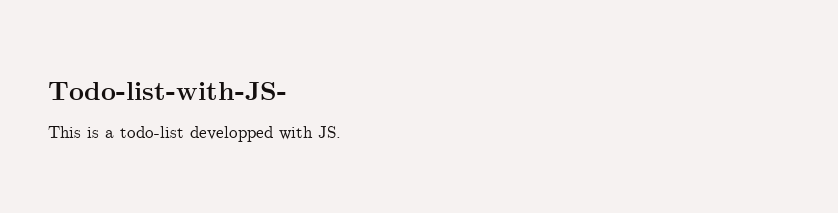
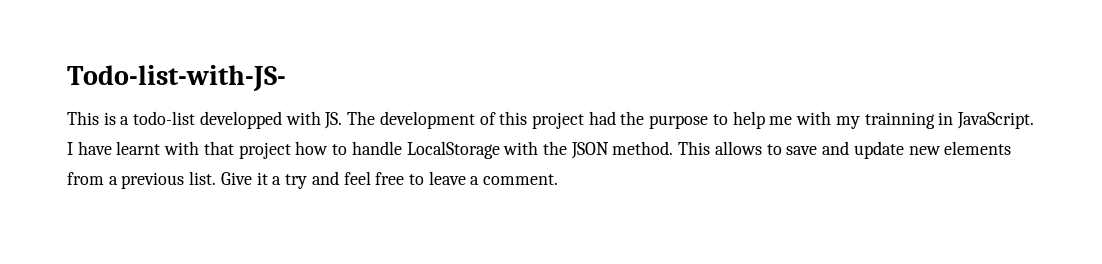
- This is a todo-list developped with JS.
+ This is a todo-list developped with JS. The development of this project had the purpose to help me with my trainning in JavaScript. I have learnt with that project how to handle LocalStorage with the JSON method. This allows to save and update new elements from a previous list. Give it a try and feel free to leave a comment.

